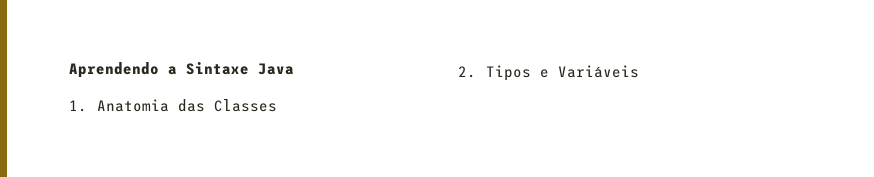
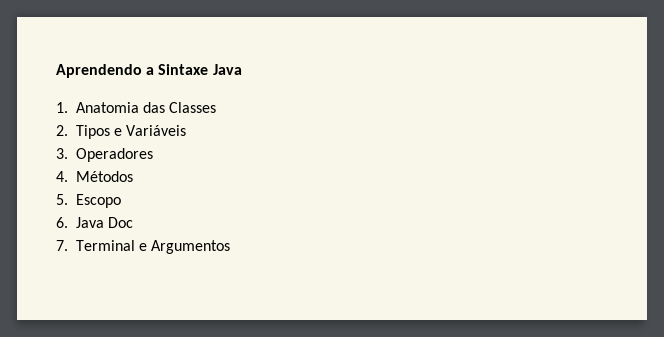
+ 3. Operadores
+ 4. Métodos
+ 5. Escopo
+ 6. Java Doc
+ 7. Terminal e Argumentos

